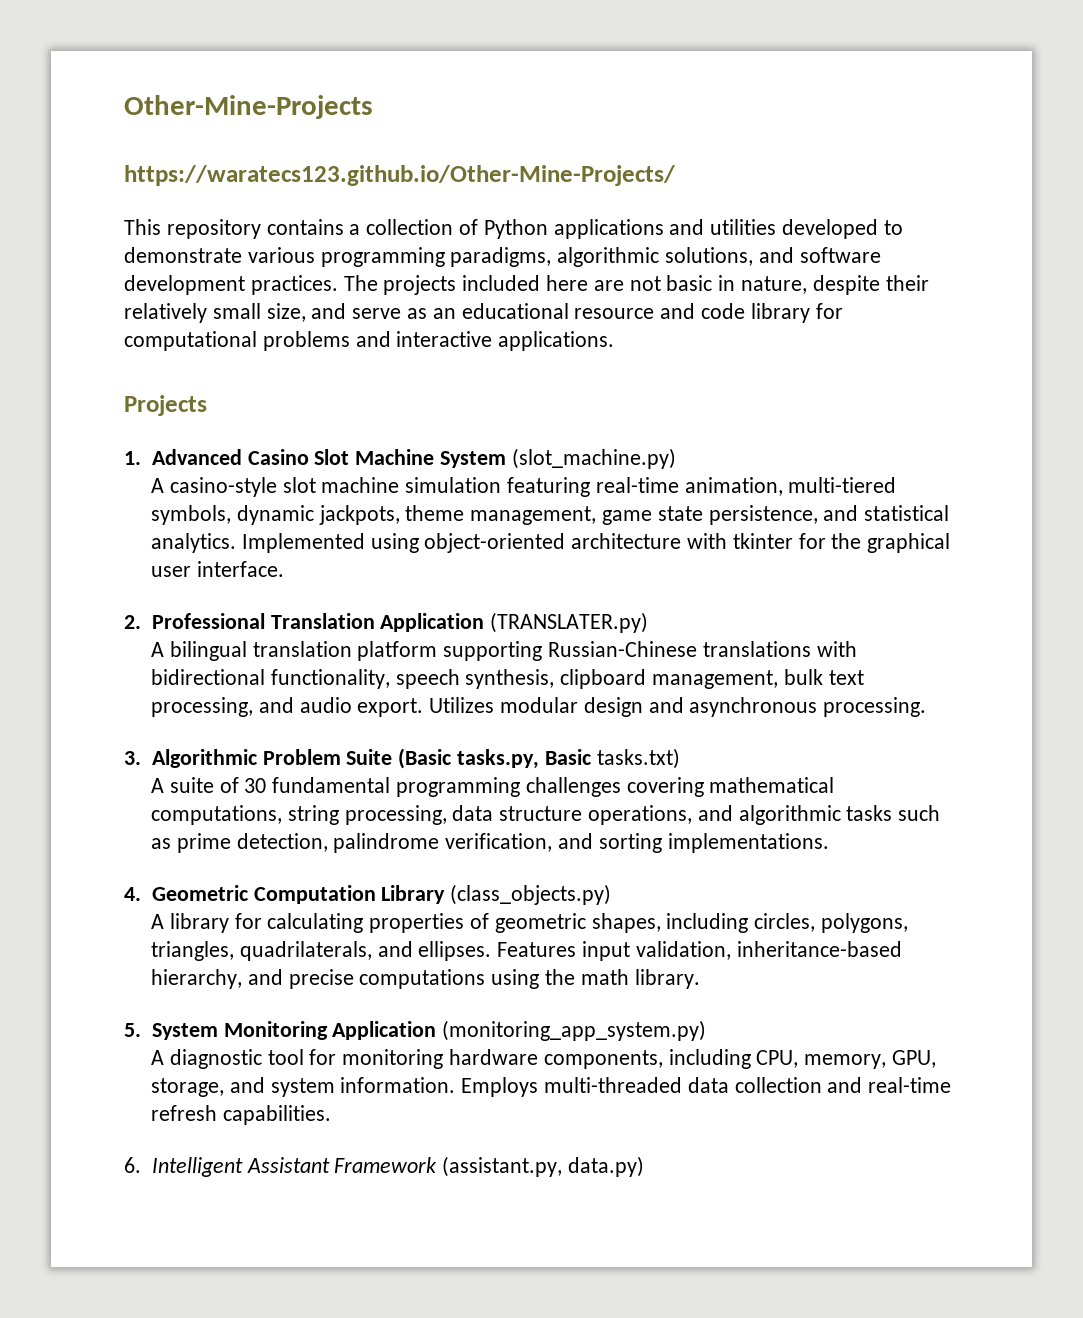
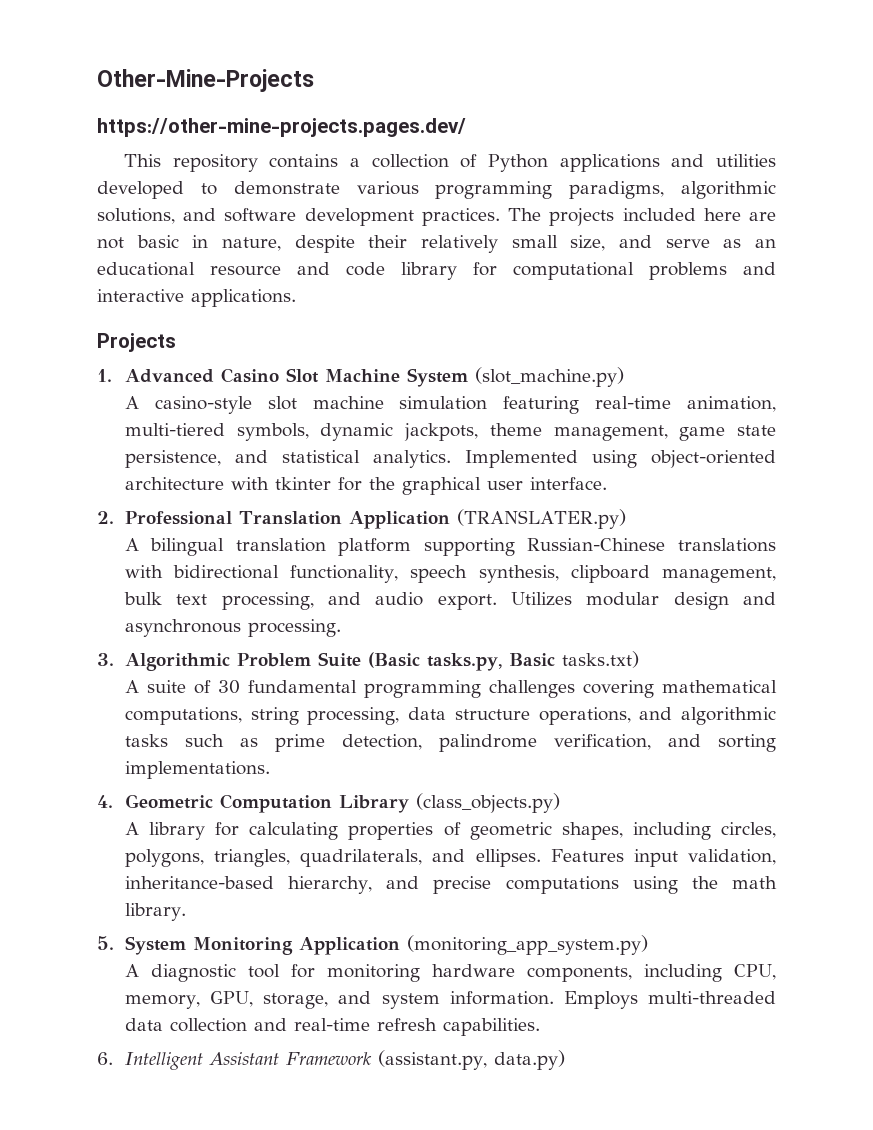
- https://waratecs123.github.io/Other-Mine-Projects/
+ https://other-mine-projects.pages.dev/

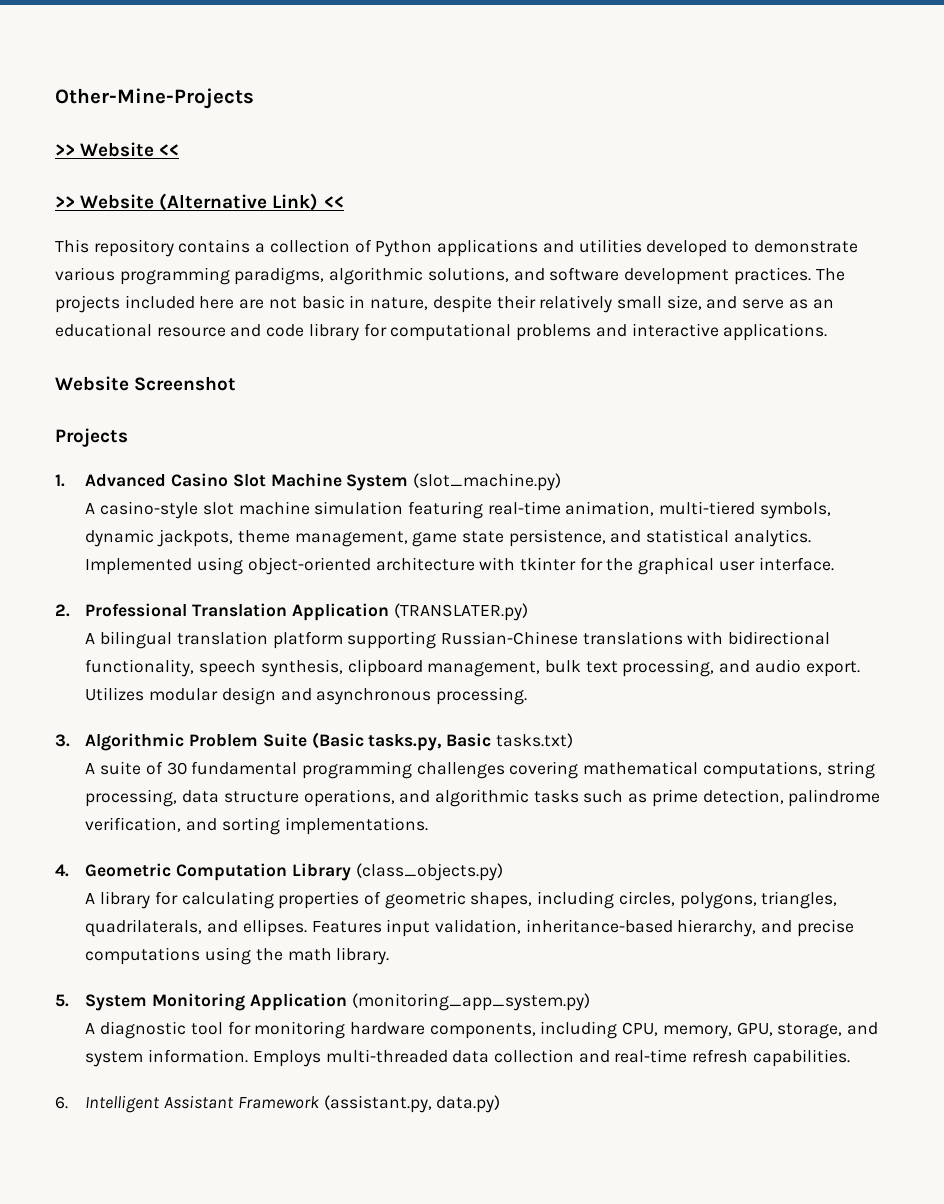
- https://other-mine-projects.pages.dev/
+ >> Website <<
+ >> Website (Alternative Link) <<
+ Website Screenshot

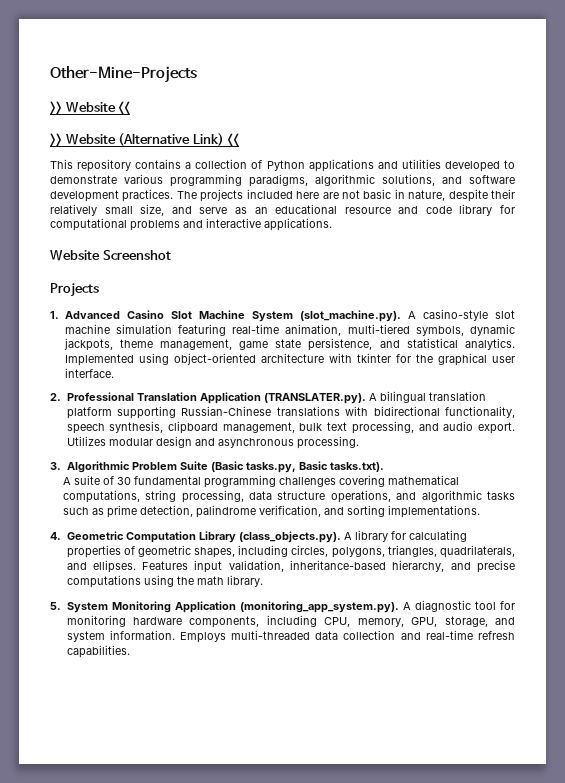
- 1. Advanced Casino Slot Machine System (slot_machine.py)
- A casino-style slot machine simulation featuring real-time animation, multi-tiered symbols, dynamic jackpots, theme management, game state persistence, and statistical analytics.
+ 1. Advanced Casino Slot Machine System (slot_machine.py). A casino-style slot machine simulation featuring real-time animation, multi-tiered symbols, dynamic jackpots, theme management, game state persistence, and statistical analytics.
- 2. Professional Translation Application (TRANSLATER.py)
- A bilingual translation platform supporting Russian-Chinese translations with bidirectional functionality, speech synthesis, clipboard management, bulk text processing, and audio export.
+ 2. Professional Translation Application (TRANSLATER.py). A bilingual translation platform supporting Russian-Chinese translations with bidirectional functionality, speech synthesis, clipboard management, bulk text processing, and audio export.
- 3. Algorithmic Problem Suite (Basic tasks.py, Basic tasks.txt)
+ 3. Algorithmic Problem Suite (Basic tasks.py, Basic tasks.txt).
- 4. Geometric Computation Library (class_objects.py)
- A library for calculating properties of geometric shapes, including circles, polygons, triangles, quadrilaterals, and ellipses.
+ 4. Geometric Computation Library (class_objects.py). A library for calculating properties of geometric shapes, including circles, polygons, triangles, quadrilaterals, and ellipses.
- 5. System Monitoring Application (monitoring_app_system.py)
- A diagnostic tool for monitoring hardware components, including CPU, memory, GPU, storage, and system information.
+ 5. System Monitoring Application (monitoring_app_system.py). A diagnostic tool for monitoring hardware components, including CPU, memory, GPU, storage, and system information.
- 6. Intelligent Assistant Framework (assistant.py, data.py)

